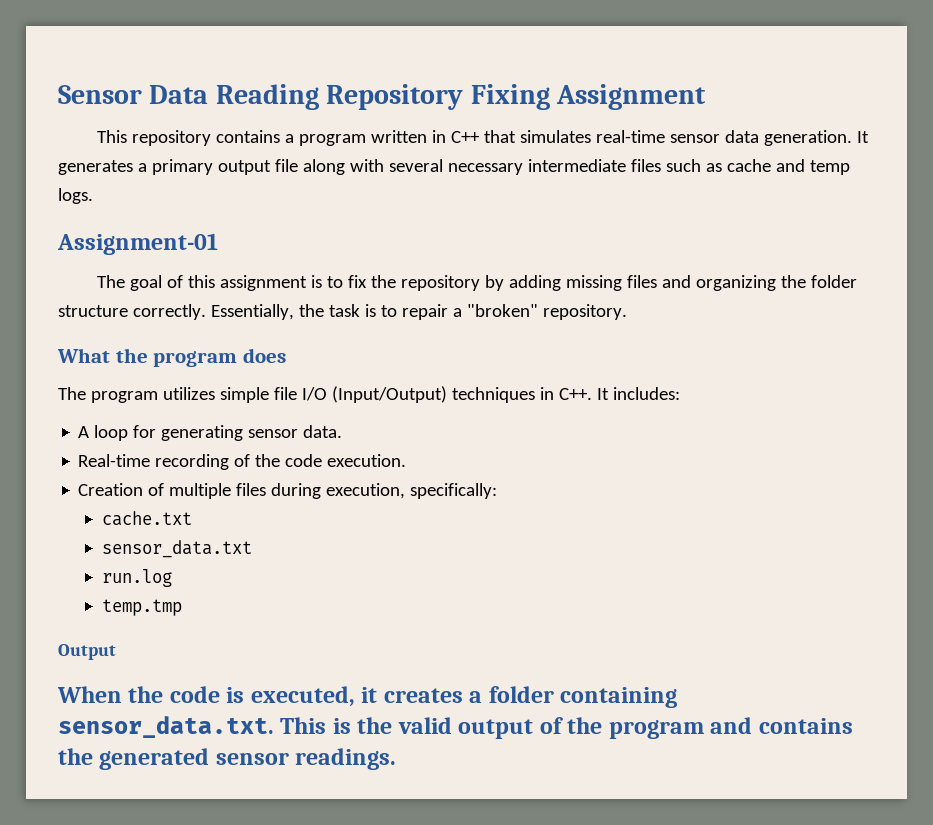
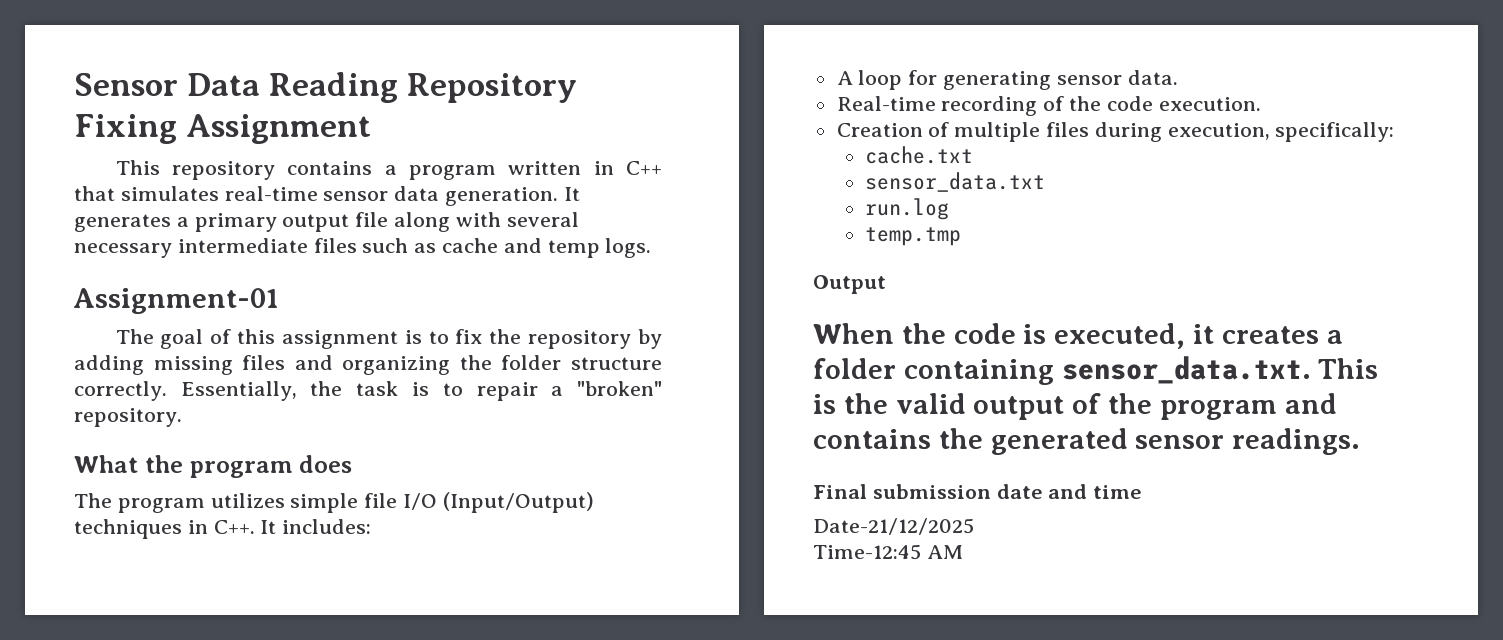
+ Final submission date and time
+ Date-21/12/2025
+ Time-12:45 AM

